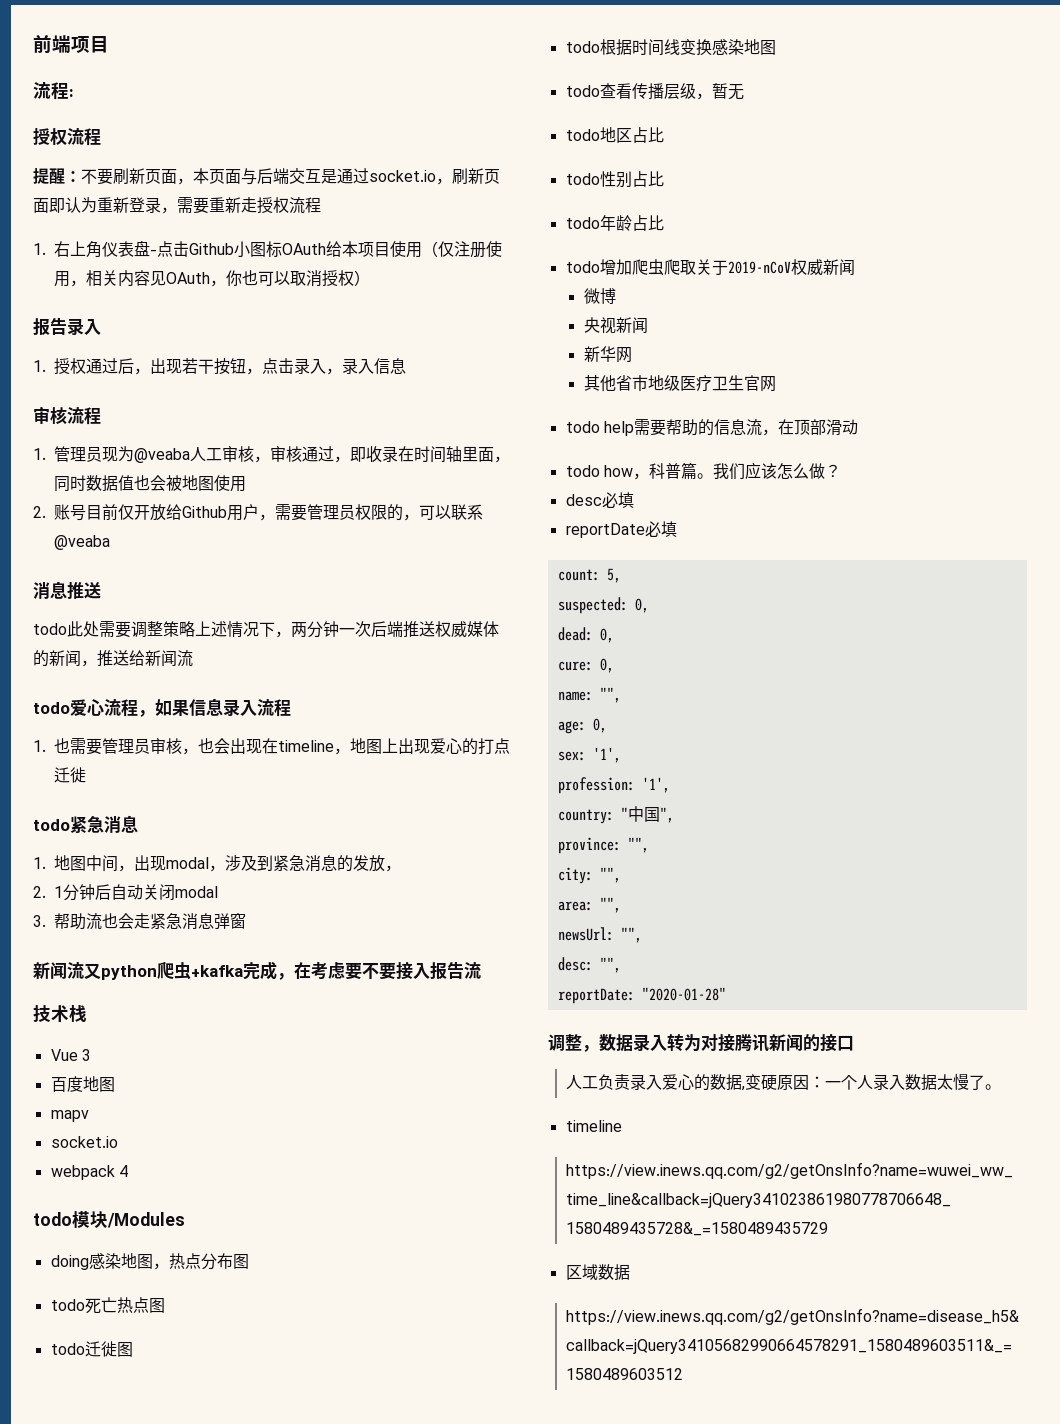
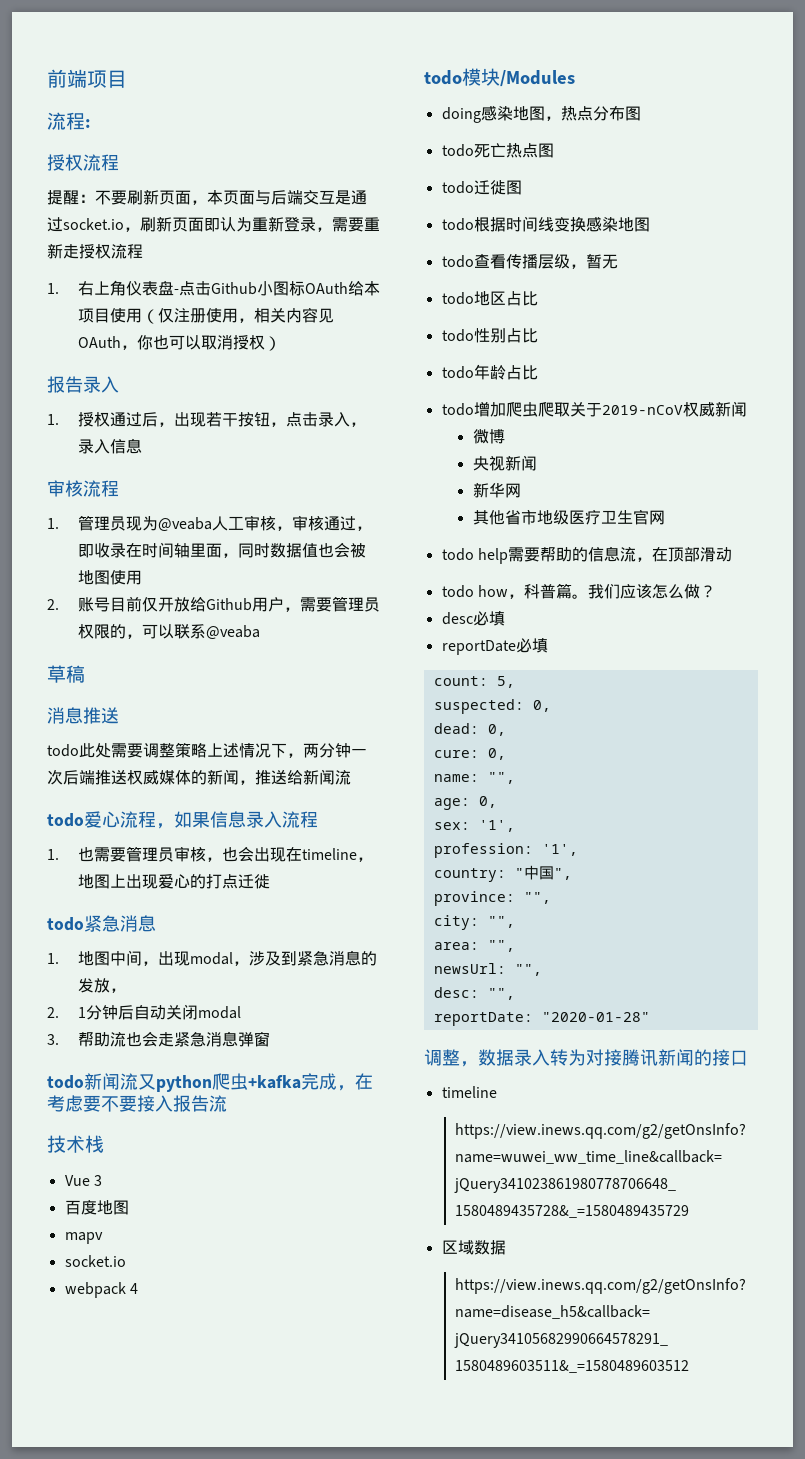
+ 草稿
- 新闻流又python爬虫+kafka完成，在考虑要不要接入报告流
+ todo新闻流又python爬虫+kafka完成，在考虑要不要接入报告流
- 人工负责录入爱心的数据,变硬原因：一个人录入数据太慢了。

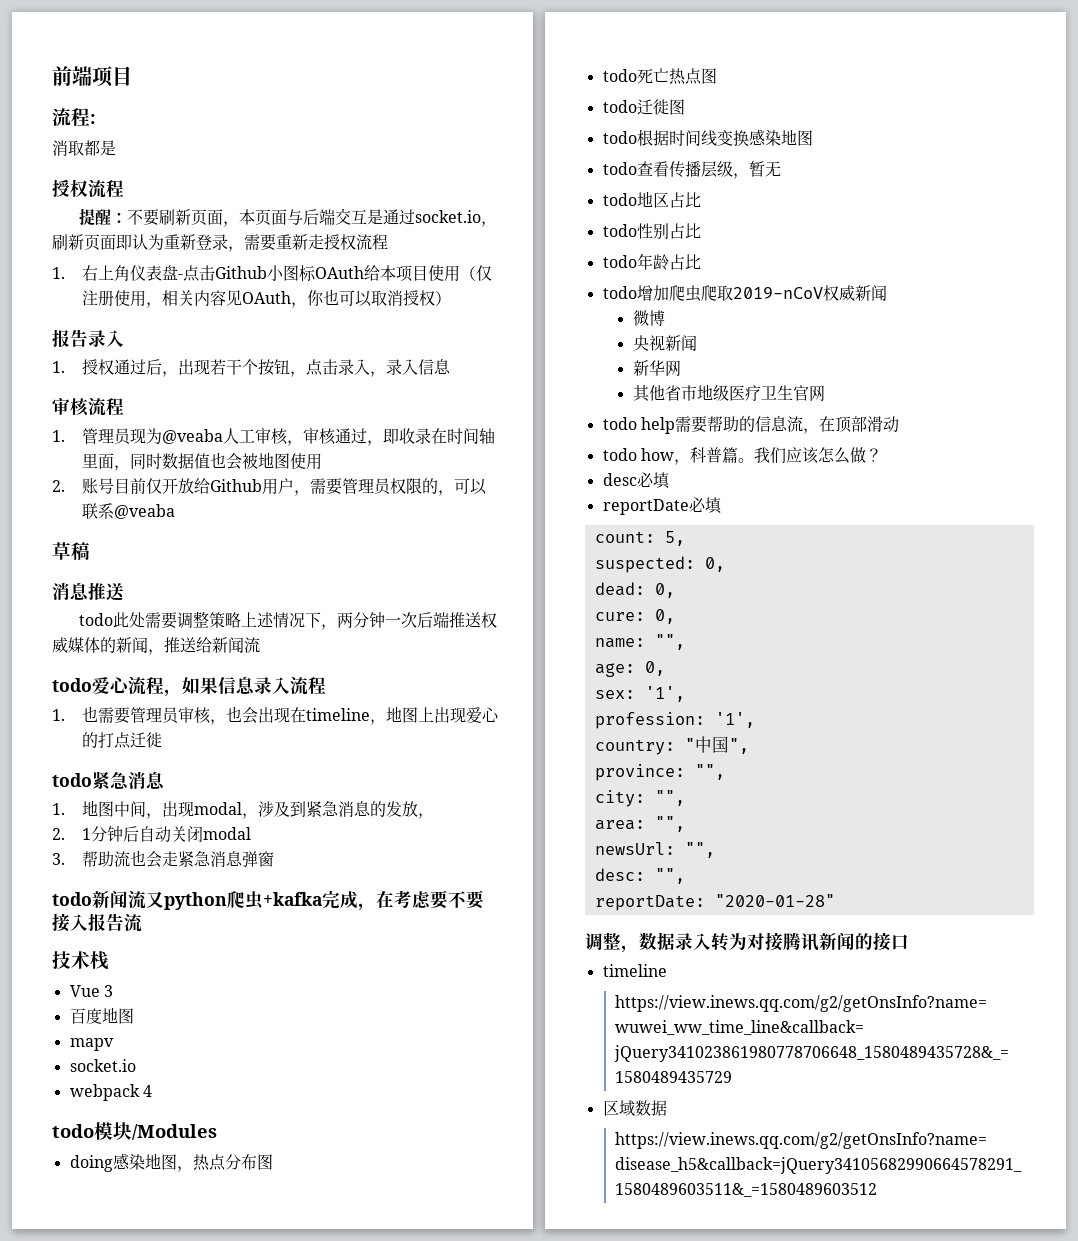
+ 消取都是
- 1.授权通过后，出现若干按钮，点击录入，录入信息
+ 1.授权通过后，出现若干个按钮，点击录入，录入信息
- todo增加爬虫爬取关于2019-nCoV权威新闻
+ todo增加爬虫爬取2019-nCoV权威新闻

